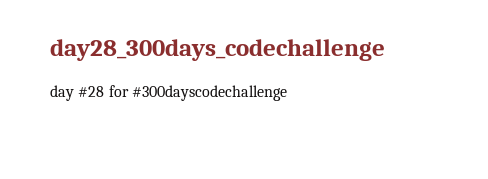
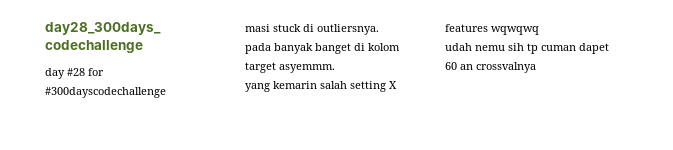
+ masi stuck di outliersnya.
+ pada banyak banget di kolom target asyemmm.
+ yang kemarin salah setting X features wqwqwq
+ udah nemu sih tp cuman dapet 60 an crossvalnya

